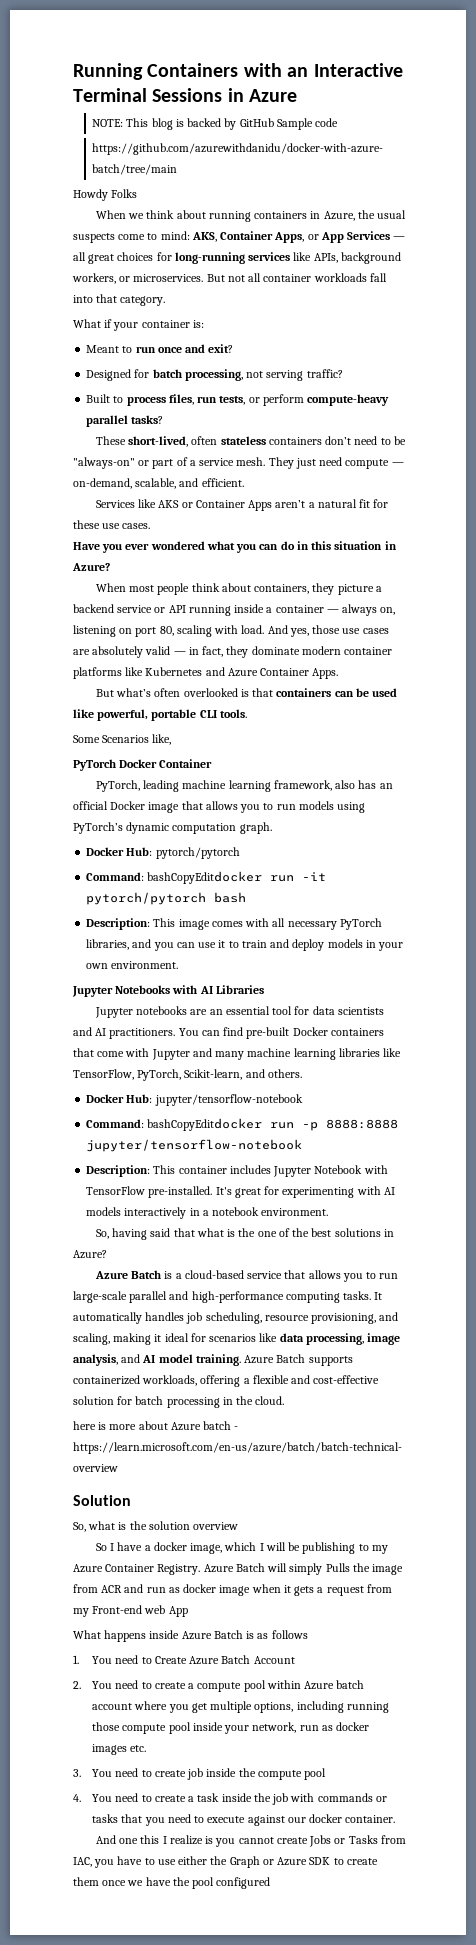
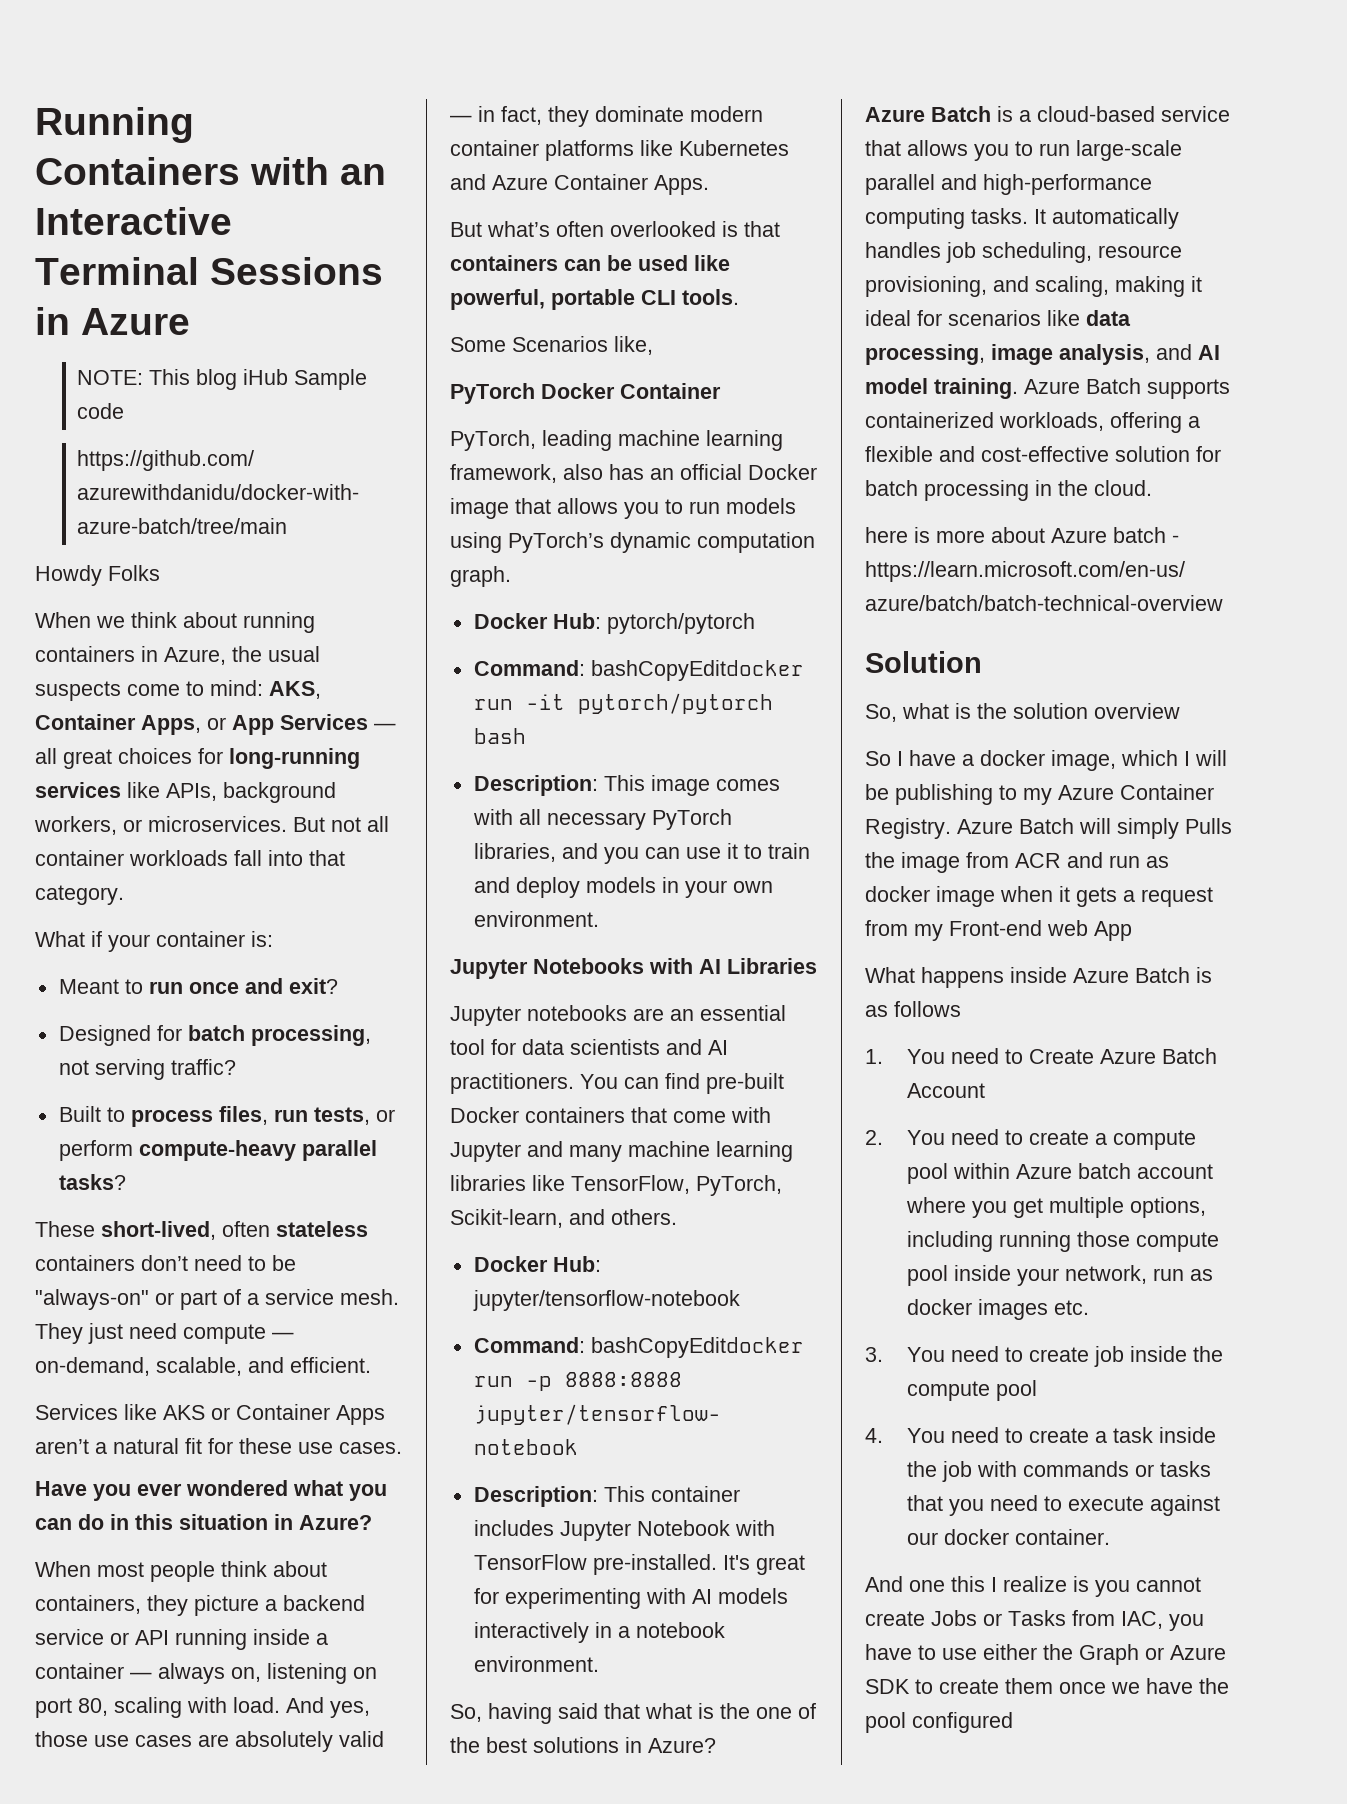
- NOTE: This blog is backed by GitHub Sample code
+ NOTE: This blog iHub Sample code

